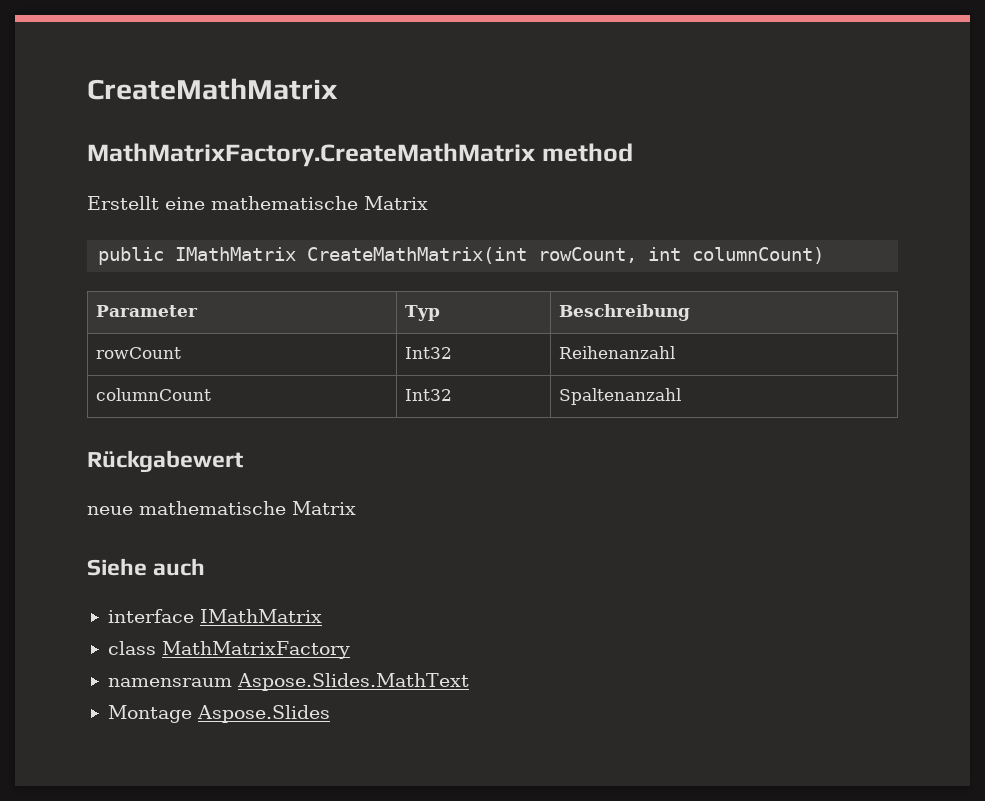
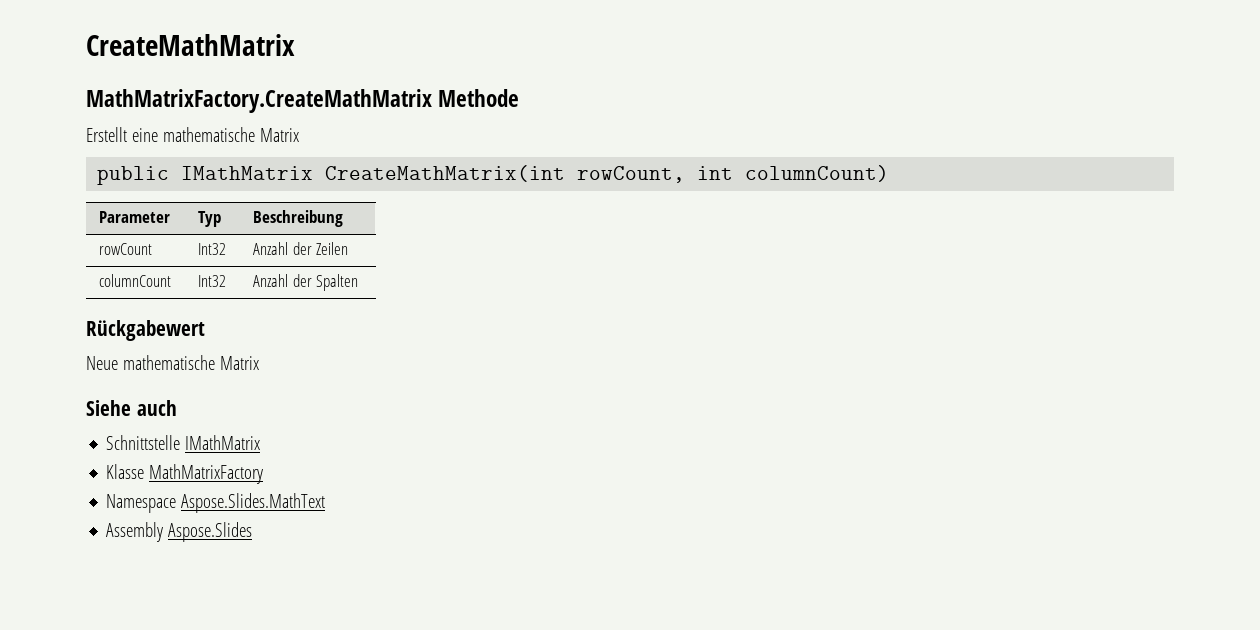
- MathMatrixFactory.CreateMathMatrix method
+ MathMatrixFactory.CreateMathMatrix Methode
- rowCount | Int32 | Reihenanzahl
+ rowCount | Int32 | Anzahl der Zeilen
- columnCount | Int32 | Spaltenanzahl
+ columnCount | Int32 | Anzahl der Spalten
- neue mathematische Matrix
+ Neue mathematische Matrix
- interface IMathMatrix
+ Schnittstelle IMathMatrix
- class MathMatrixFactory
+ Klasse MathMatrixFactory
- namensraum Aspose.Slides.MathText
+ Namespace Aspose.Slides.MathText
- Montage Aspose.Slides
+ Assembly Aspose.Slides

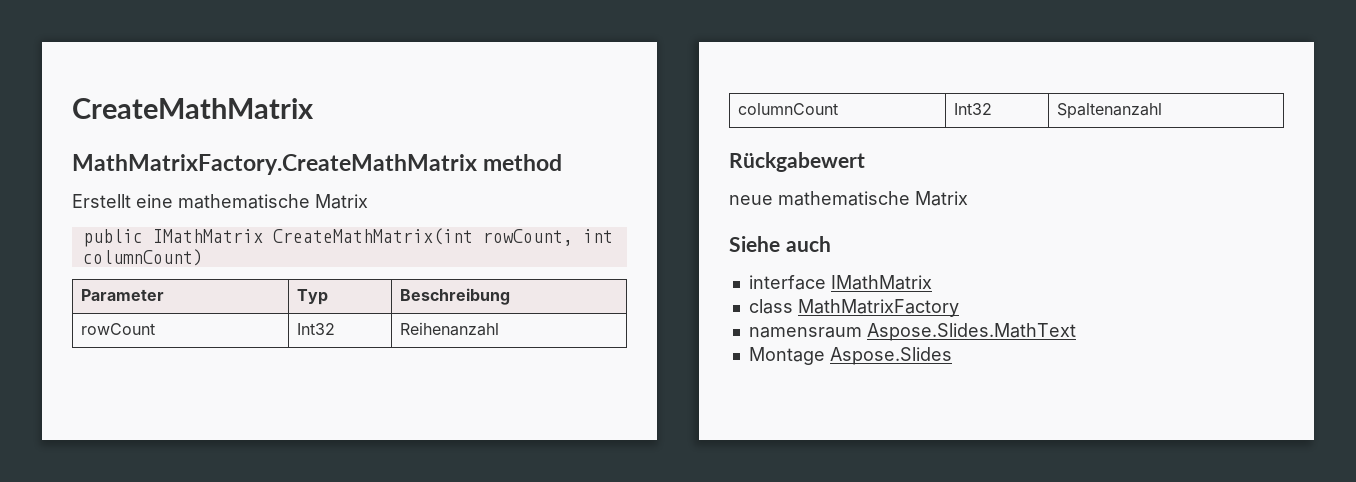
- MathMatrixFactory.CreateMathMatrix Methode
+ MathMatrixFactory.CreateMathMatrix method
- rowCount | Int32 | Anzahl der Zeilen
+ rowCount | Int32 | Reihenanzahl
- columnCount | Int32 | Anzahl der Spalten
+ columnCount | Int32 | Spaltenanzahl
- Neue mathematische Matrix
+ neue mathematische Matrix
- Schnittstelle IMathMatrix
+ interface IMathMatrix
- Klasse MathMatrixFactory
+ class MathMatrixFactory
- Namespace Aspose.Slides.MathText
+ namensraum Aspose.Slides.MathText
- Assembly Aspose.Slides
+ Montage Aspose.Slides

